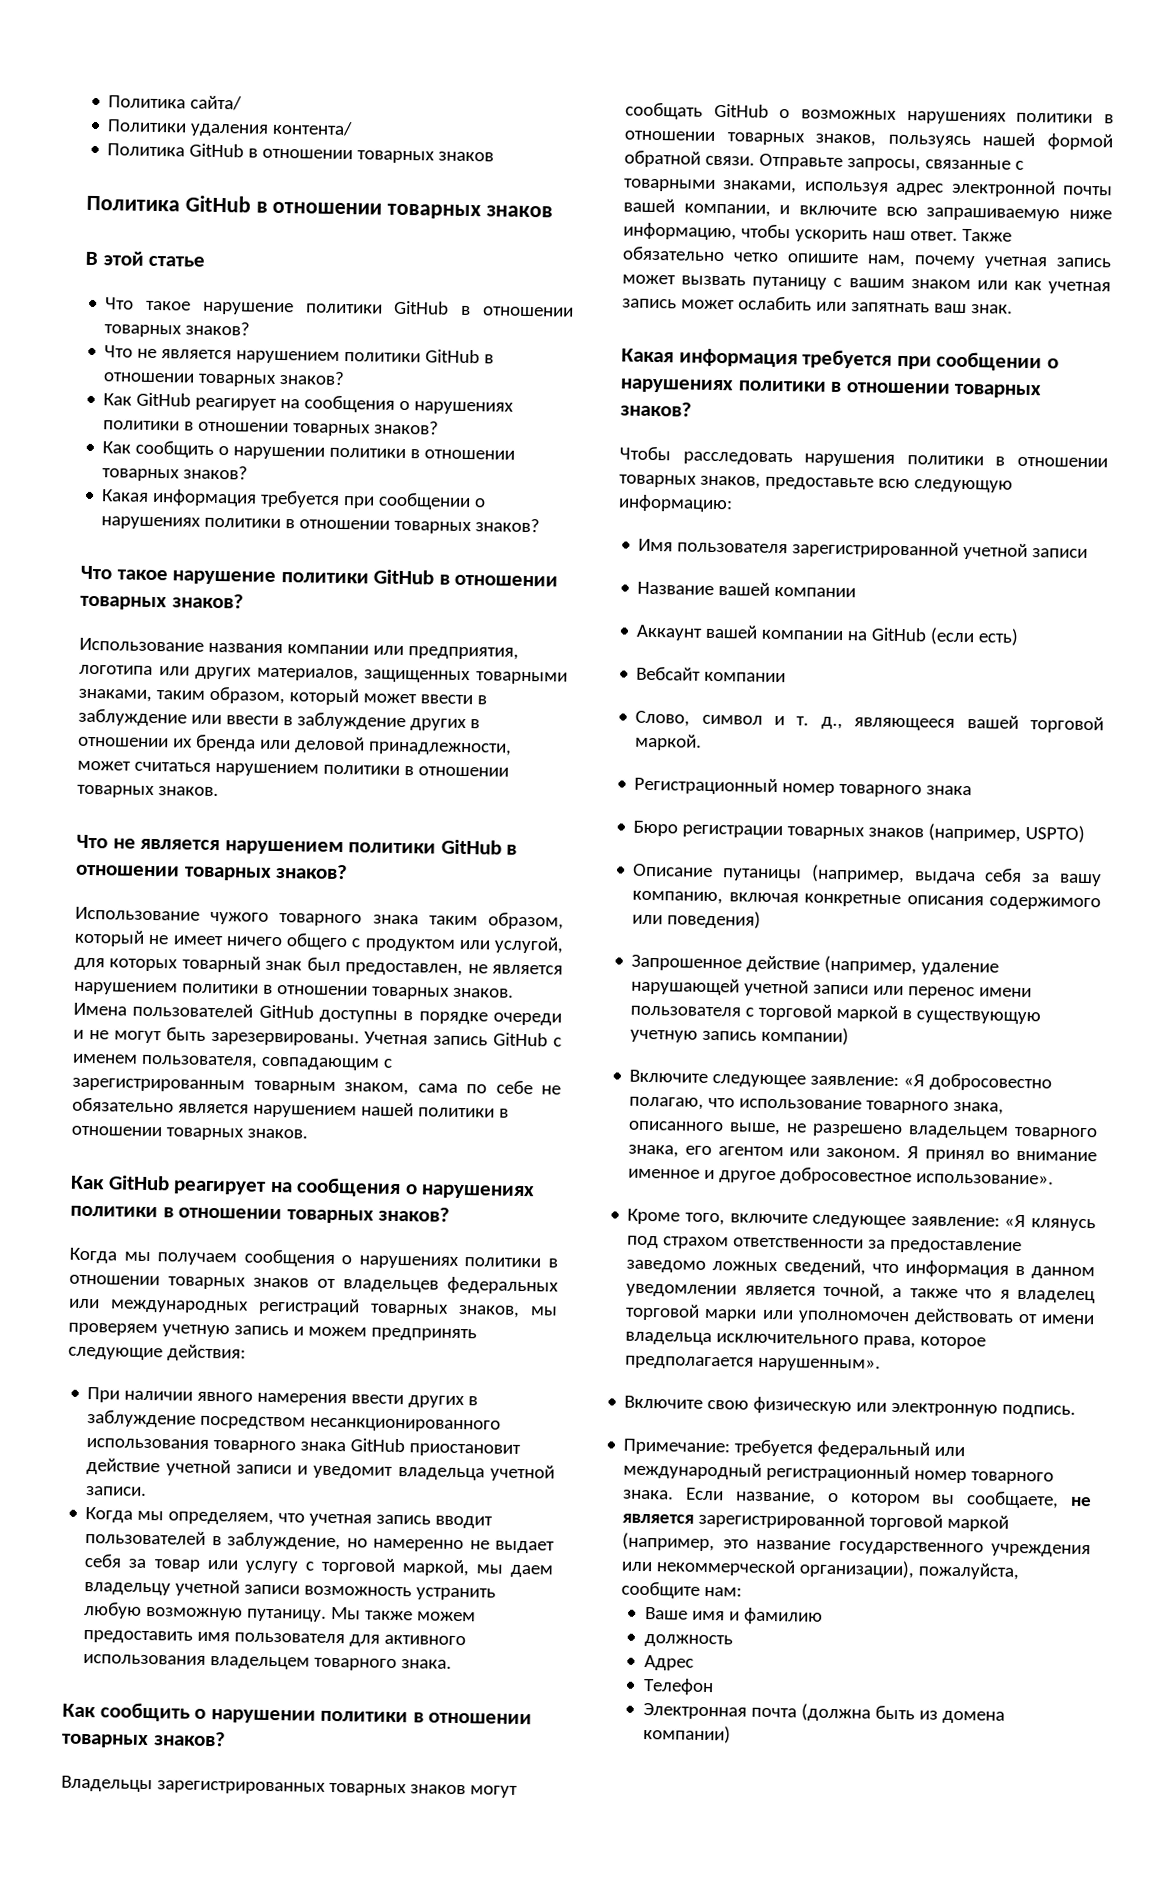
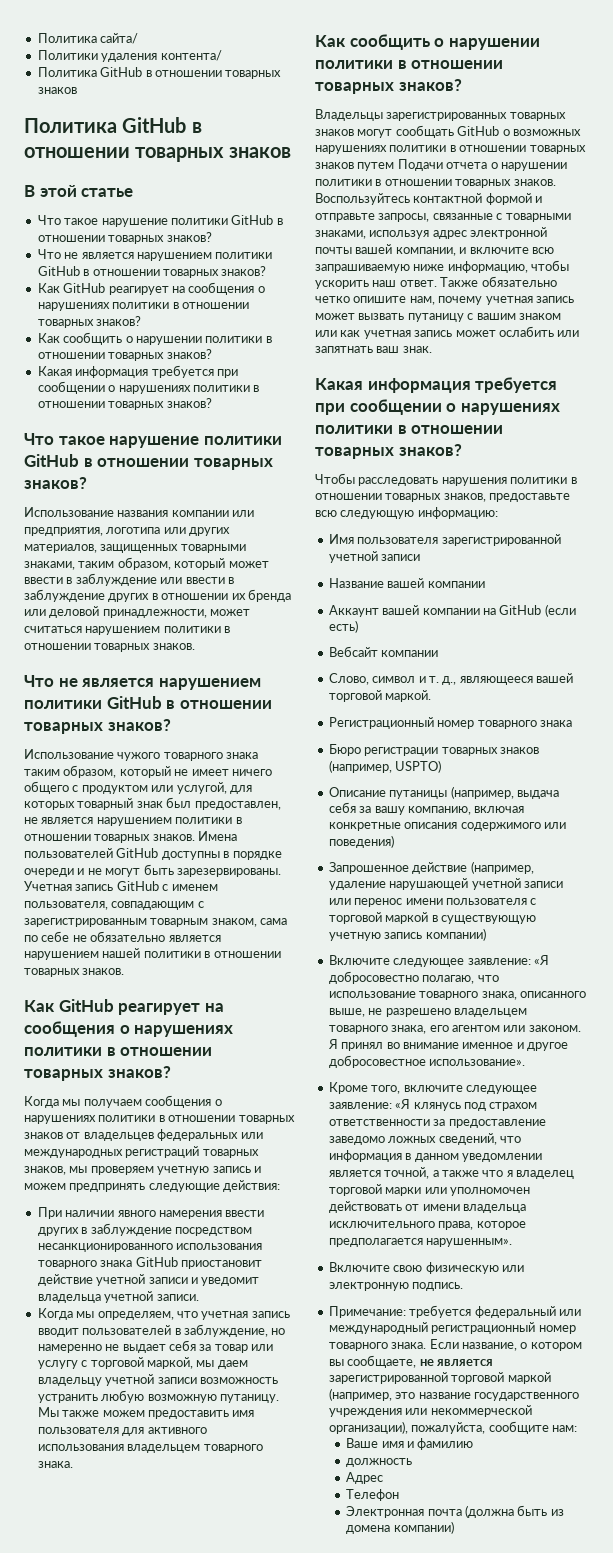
- Владельцы зарегистрированных товарных знаков могут сообщать GitHub о возможных нарушениях политики в отношении товарных знаков, пользуясь нашей формой обратной связи. Отправьте запросы, связанные с товарными знаками, используя адрес электронной почты вашей компании, и включите всю запрашиваемую ниже информацию, чтобы ускорить наш ответ.
+ Владельцы зарегистрированных товарных знаков могут сообщать GitHub о возможных нарушениях политики в отношении товарных знаков путем Подачи отчета о нарушении политики в отношении товарных знаков. Воспользуйтесь контактной формой и отправьте запросы, связанные с товарными знаками, используя адрес электронной почты вашей компании, и включите всю запрашиваемую ниже информацию, чтобы ускорить наш ответ.

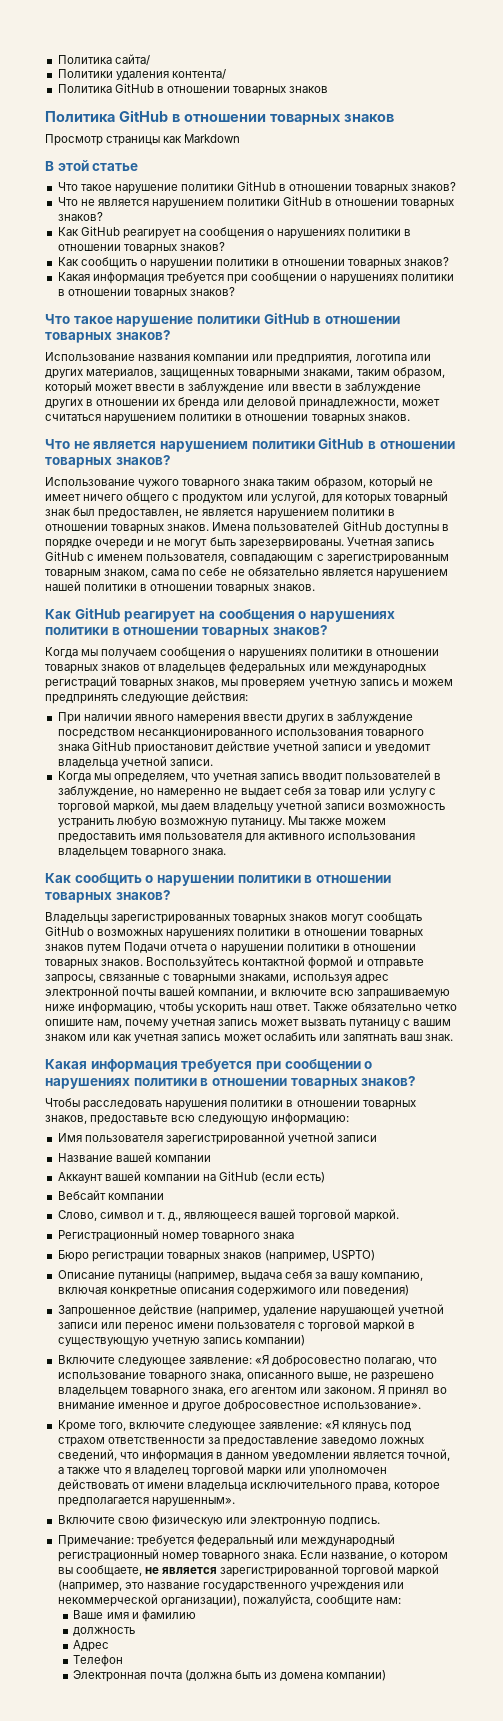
+ Просмотр страницы как Markdown

